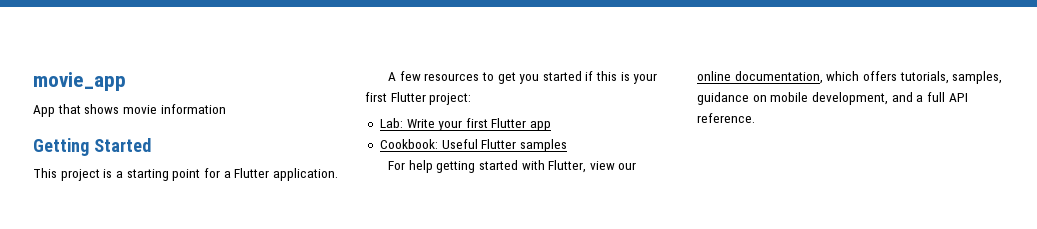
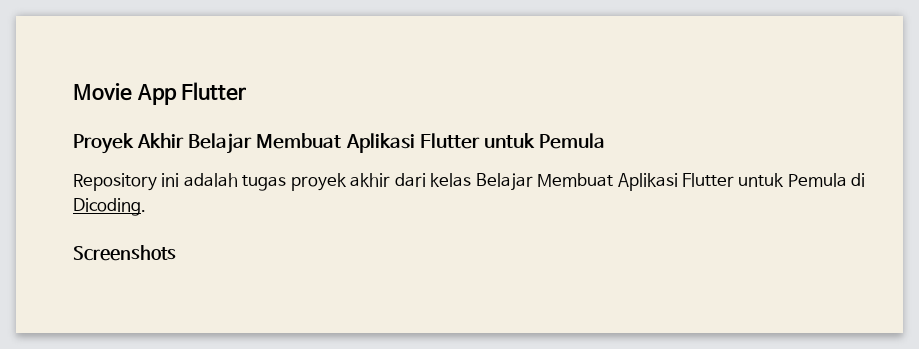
- movie_app
- App that shows movie information
- Getting Started
- This project is a starting point for a Flutter application.
- A few resources to get you started if this is your first Flutter project:
- Lab: Write your first Flutter app
- Cookbook: Useful Flutter samples
- For help getting started with Flutter, view our online documentation, which offers tutorials, samples, guidance on mobile development, and a full API reference.
+ Movie App Flutter
+ Proyek Akhir Belajar Membuat Aplikasi Flutter untuk Pemula
+ Repository ini adalah tugas proyek akhir dari kelas Belajar Membuat Aplikasi Flutter untuk Pemula di Dicoding.
+ Screenshots

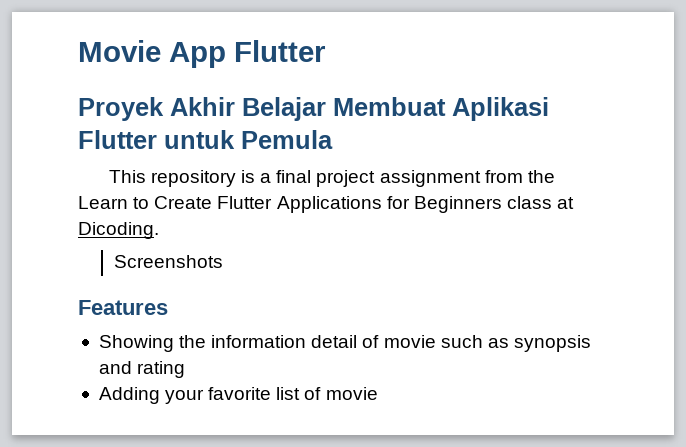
- Repository ini adalah tugas proyek akhir dari kelas Belajar Membuat Aplikasi Flutter untuk Pemula di Dicoding.
+ This repository is a final project assignment from the Learn to Create Flutter Applications for Beginners class at Dicoding.
  Screenshots
+ Features
+ Showing the information detail of movie such as synopsis and rating
+ Adding your favorite list of movie

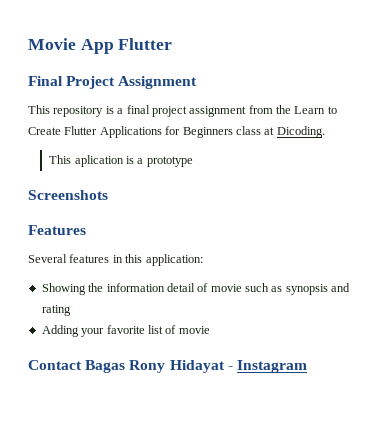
- Proyek Akhir Belajar Membuat Aplikasi Flutter untuk Pemula
+ Final Project Assignment
+ This aplication is a prototype
  Screenshots
  Features
+ Several features in this application:
+ Contact Bagas Rony Hidayat - Instagram

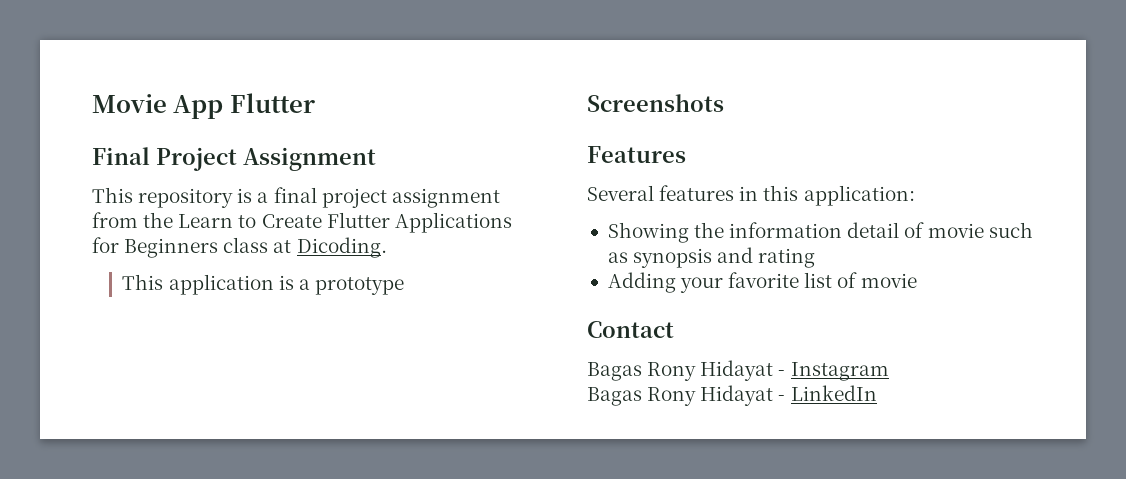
- This aplication is a prototype
+ This application is a prototype
- Contact Bagas Rony Hidayat - Instagram
+ Contact
+ Bagas Rony Hidayat - Instagram
+ Bagas Rony Hidayat - LinkedIn

